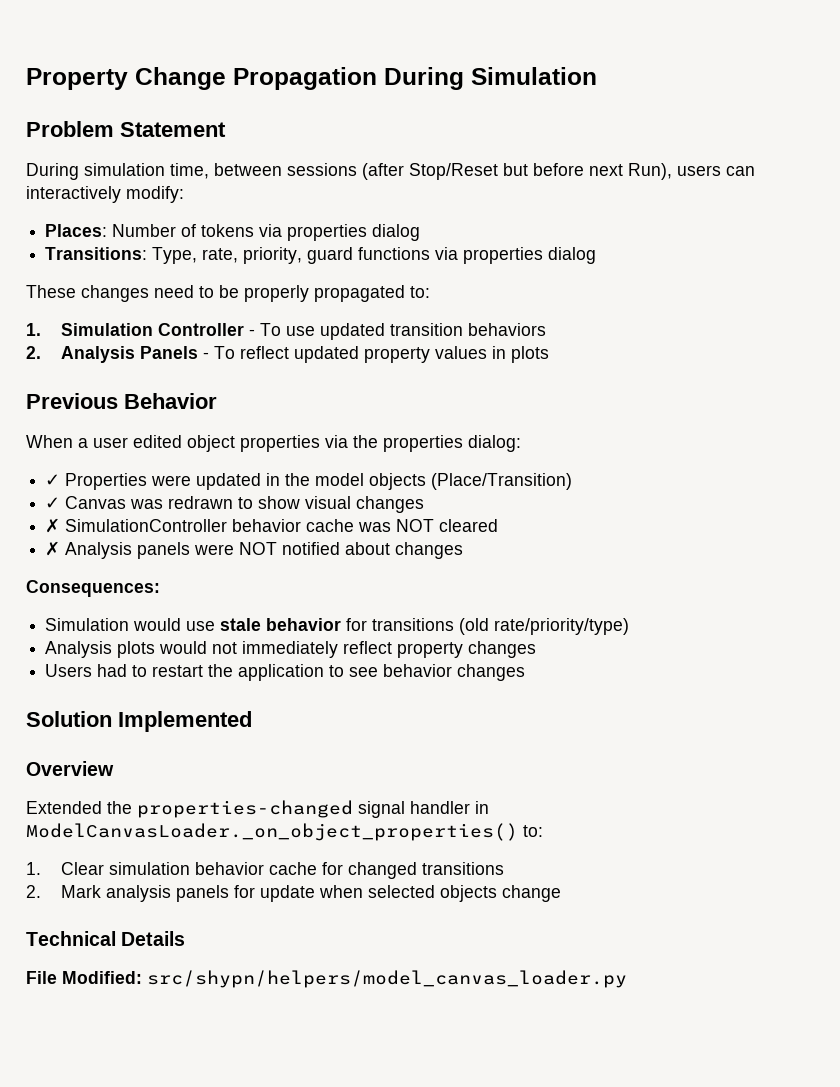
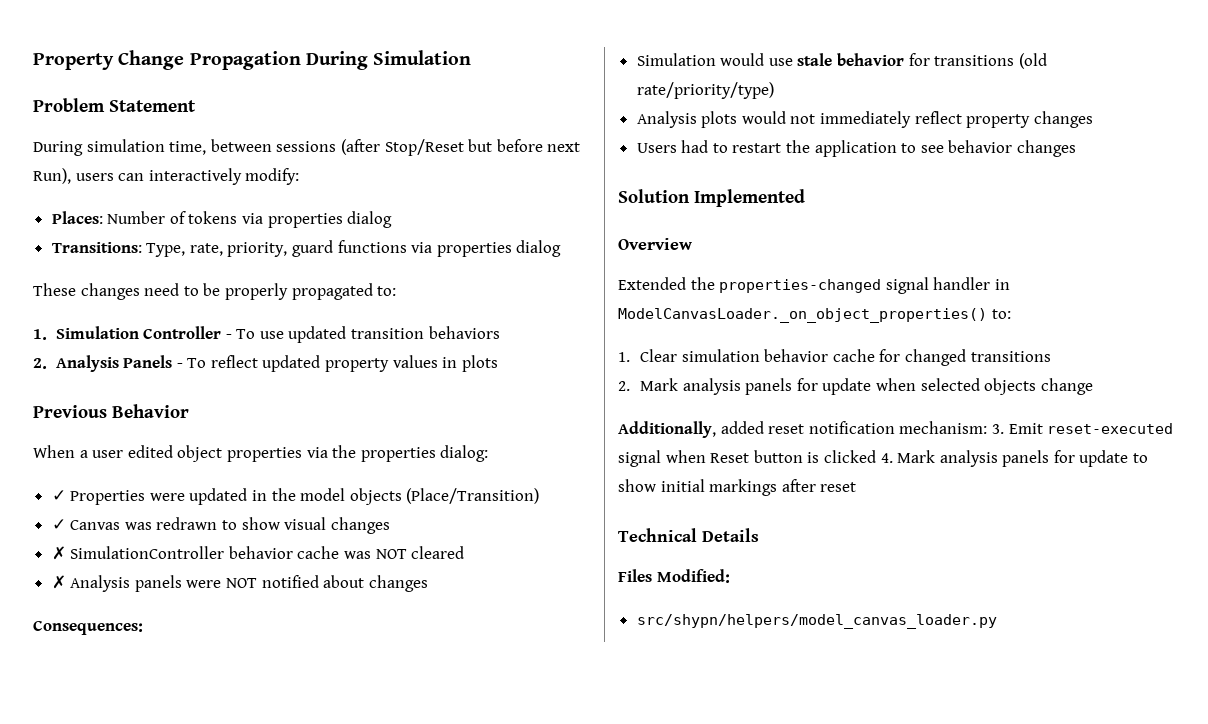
+ Additionally, added reset notification mechanism: 3. Emit reset-executed signal when Reset button is clicked 4. Mark analysis panels for update to show initial markings after reset
- File Modified: src/shypn/helpers/model_canvas_loader.py
+ Files Modified:
+ src/shypn/helpers/model_canvas_loader.py

